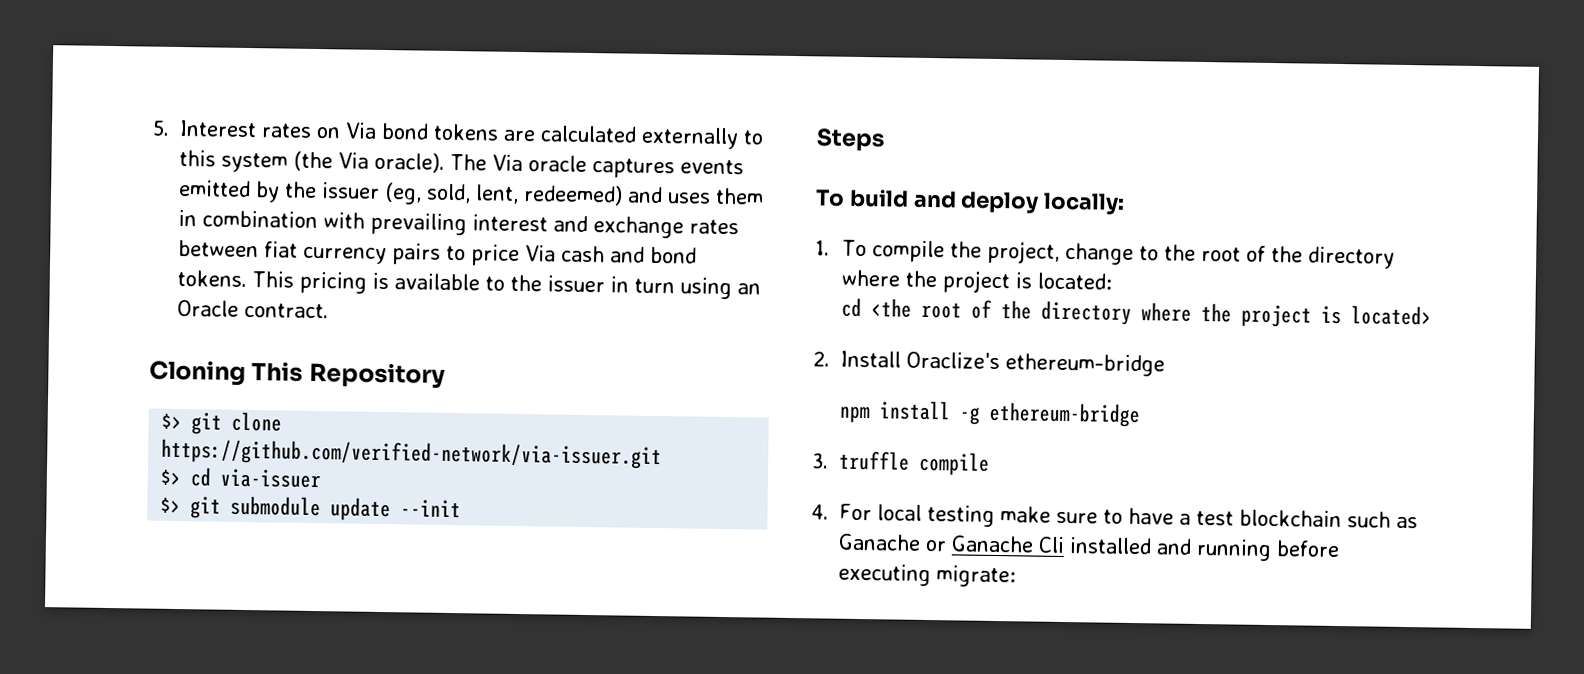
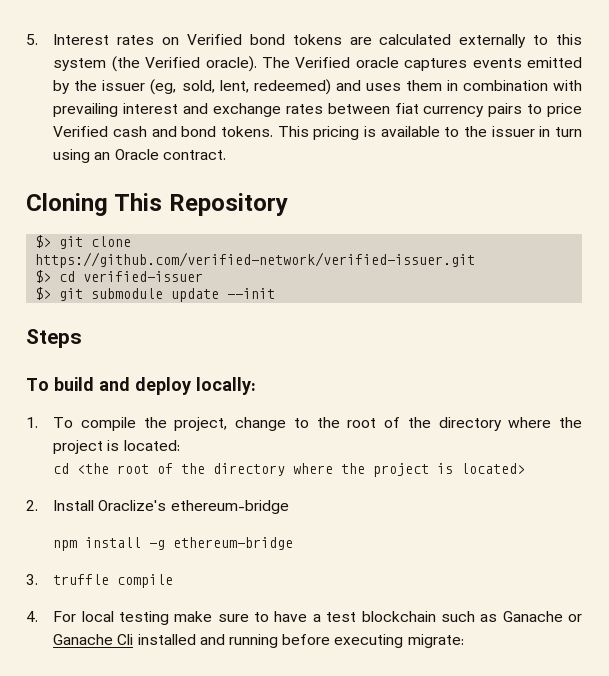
- 5. Interest rates on Via bond tokens are calculated externally to this system (the Via oracle).
+ 5. Interest rates on Verified bond tokens are calculated externally to this system (the Verified oracle).
- The Via oracle captures events emitted by the issuer (eg, sold, lent, redeemed) and uses them in combination with prevailing interest and exchange rates between fiat currency pairs to price Via cash and bond tokens.
+ The Verified oracle captures events emitted by the issuer (eg, sold, lent, redeemed) and uses them in combination with prevailing interest and exchange rates between fiat currency pairs to price Verified cash and bond tokens.
- $> git clone https://github.com/verified-network/via-issuer.git
+ $> git clone https://github.com/verified-network/verified-issuer.git
- $> cd via-issuer
+ $> cd verified-issuer

